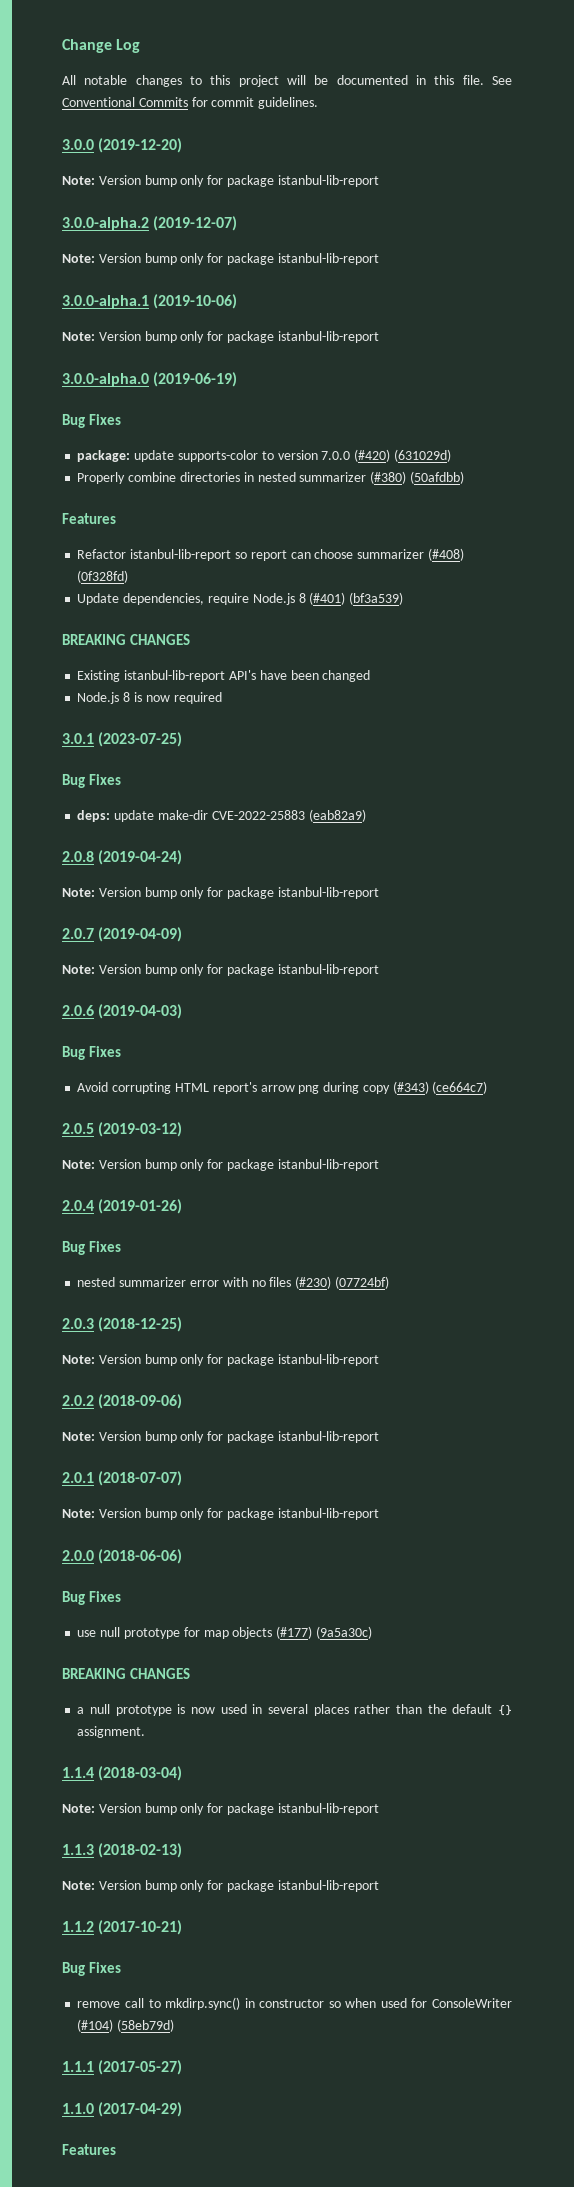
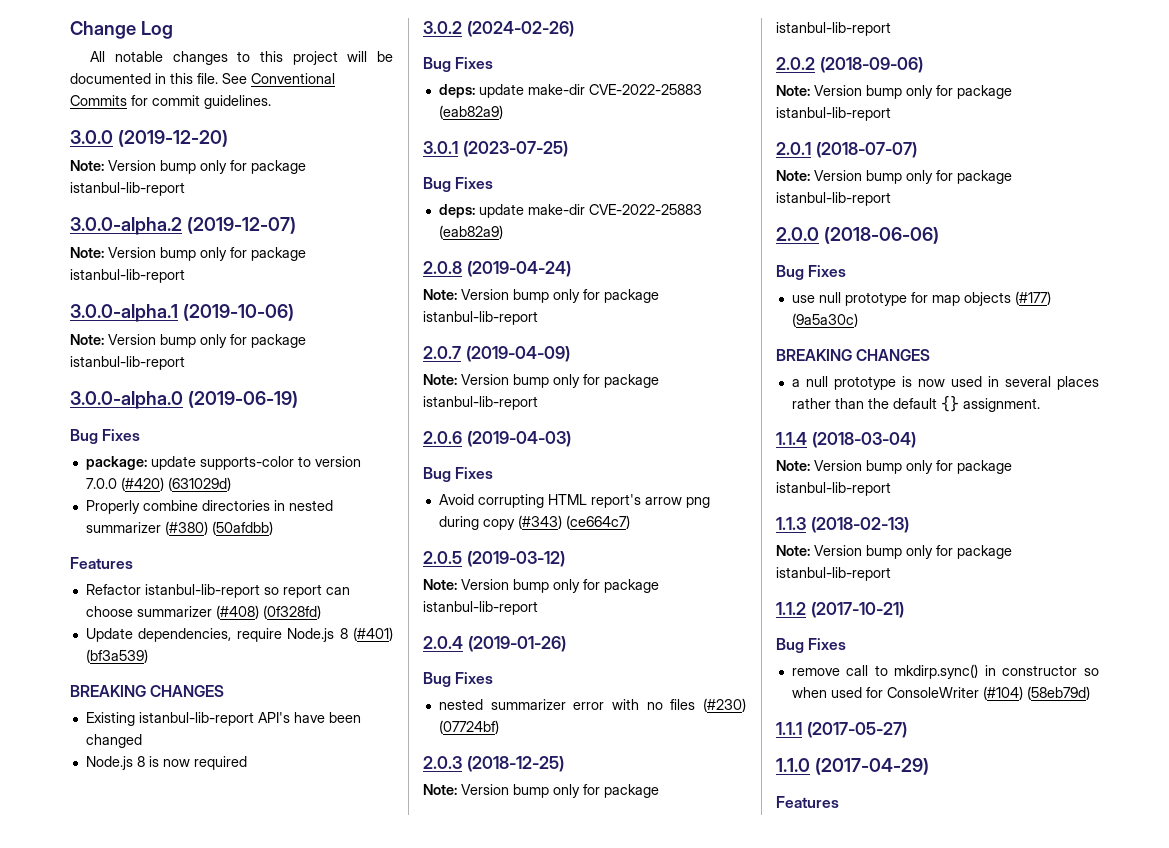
+ 3.0.2 (2024-02-26)
+ Bug Fixes
+ deps: update make-dir CVE-2022-25883 (eab82a9)

